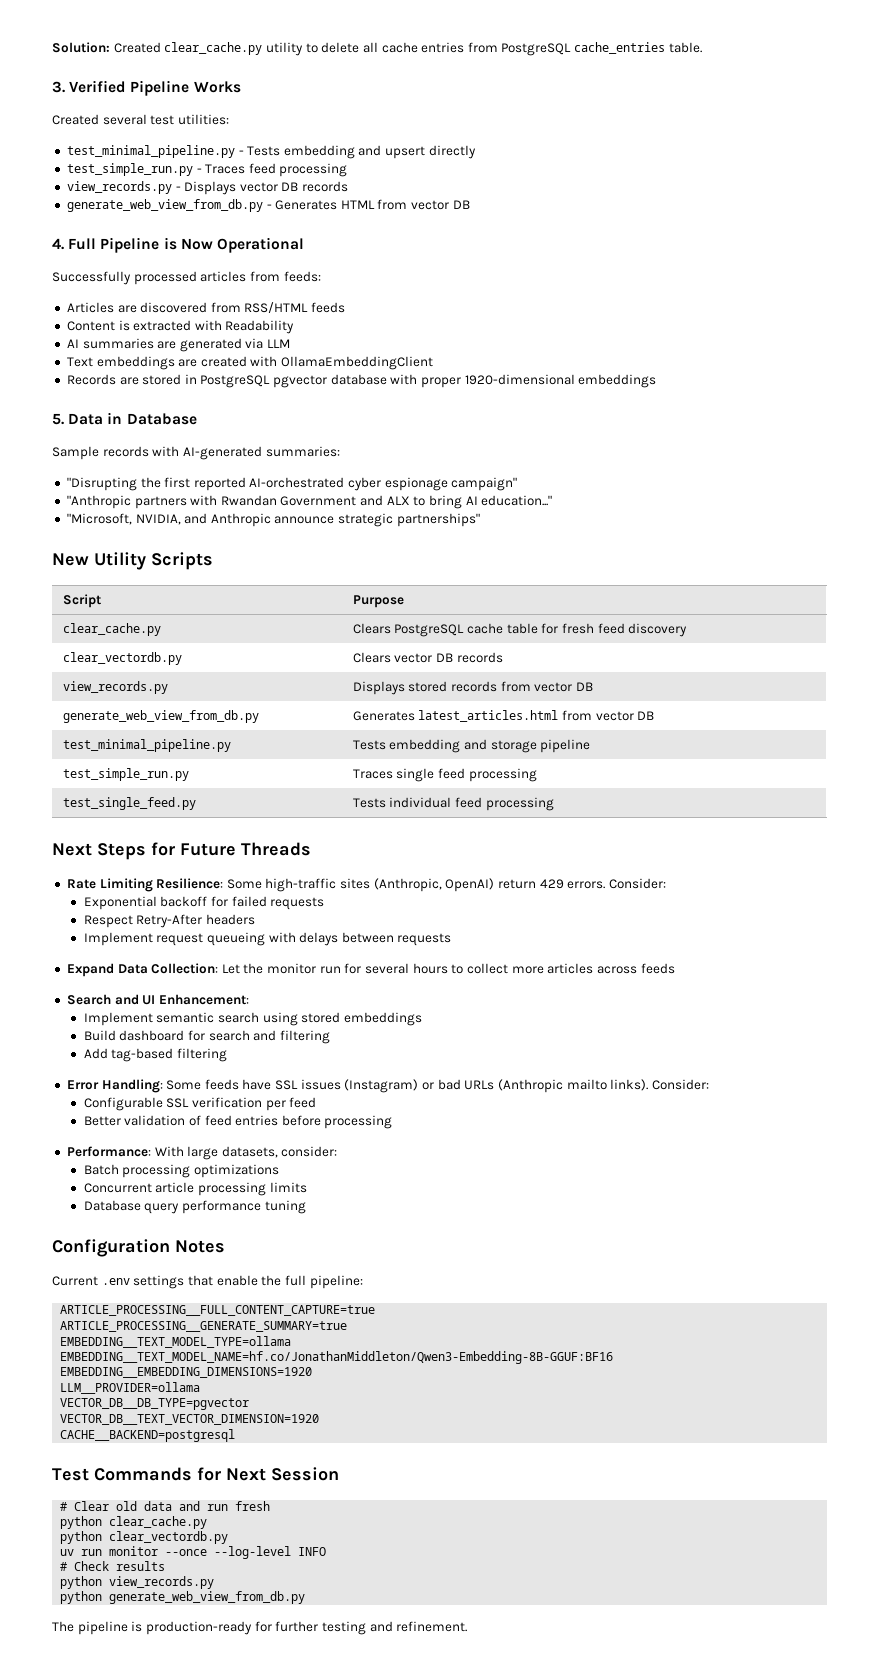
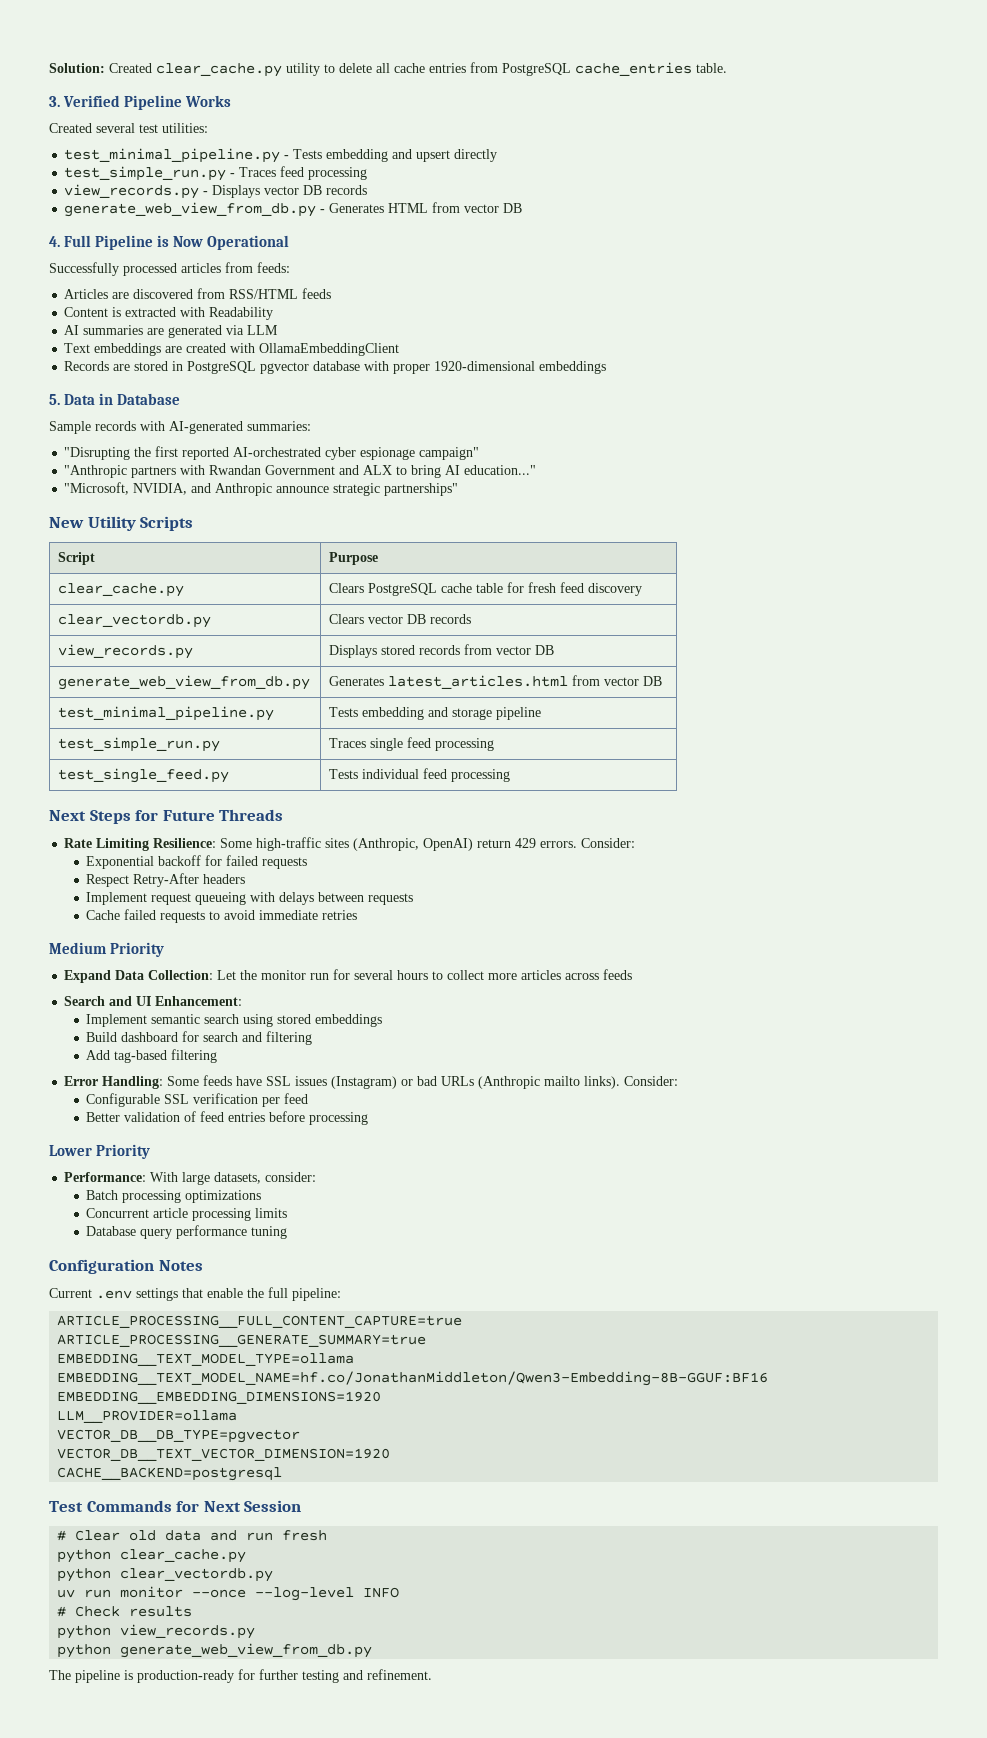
+ Cache failed requests to avoid immediate retries
+ Medium Priority
+ Lower Priority

